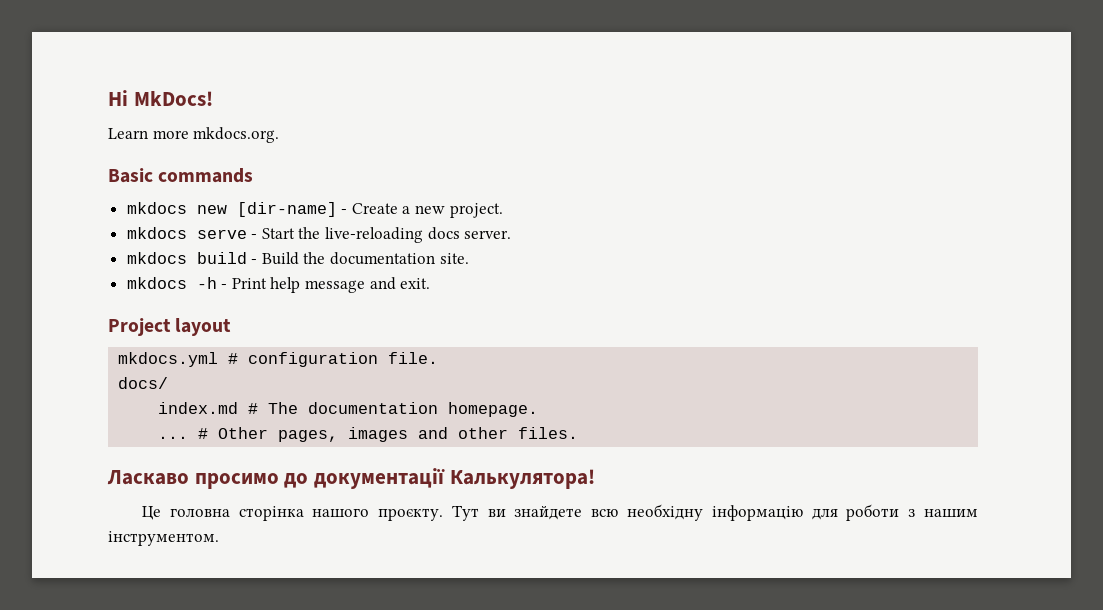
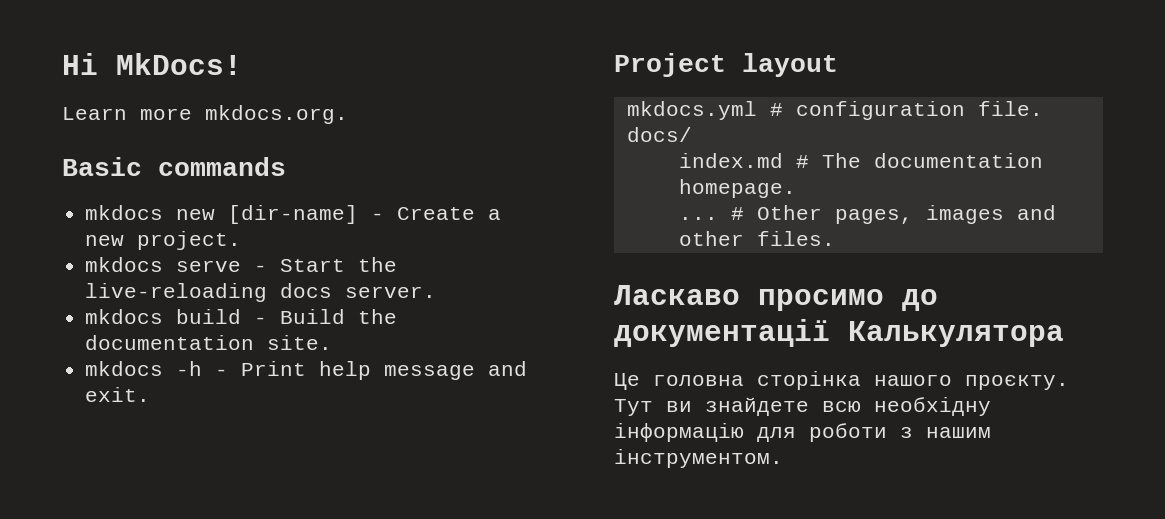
- Ласкаво просимо до документації Калькулятора!
+ Ласкаво просимо до документації Калькулятора

